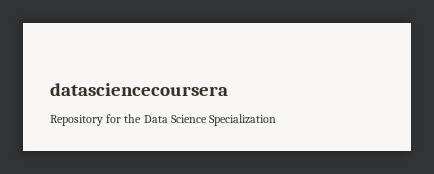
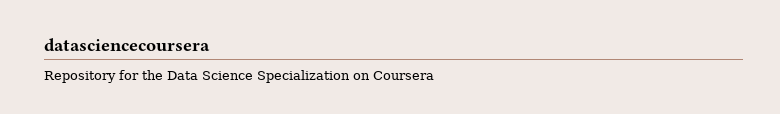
- Repository for the Data Science Specialization
+ Repository for the Data Science Specialization on Coursera

